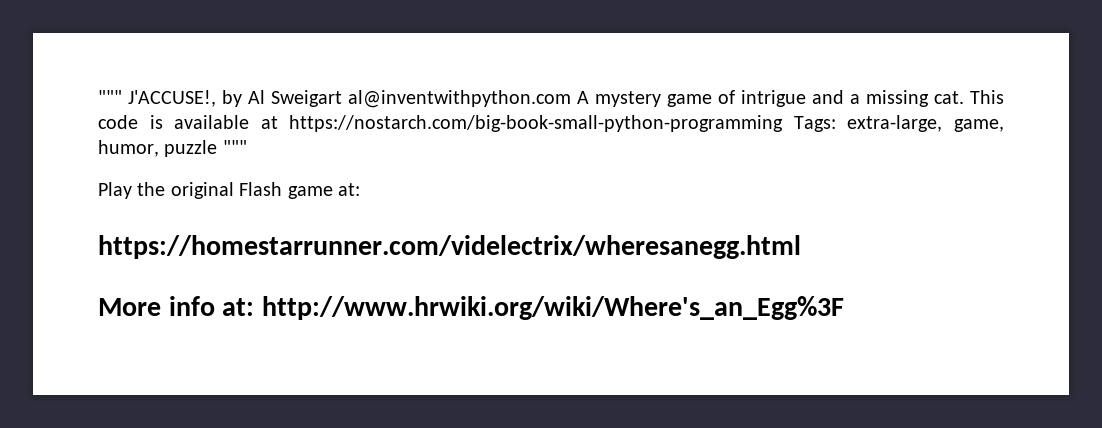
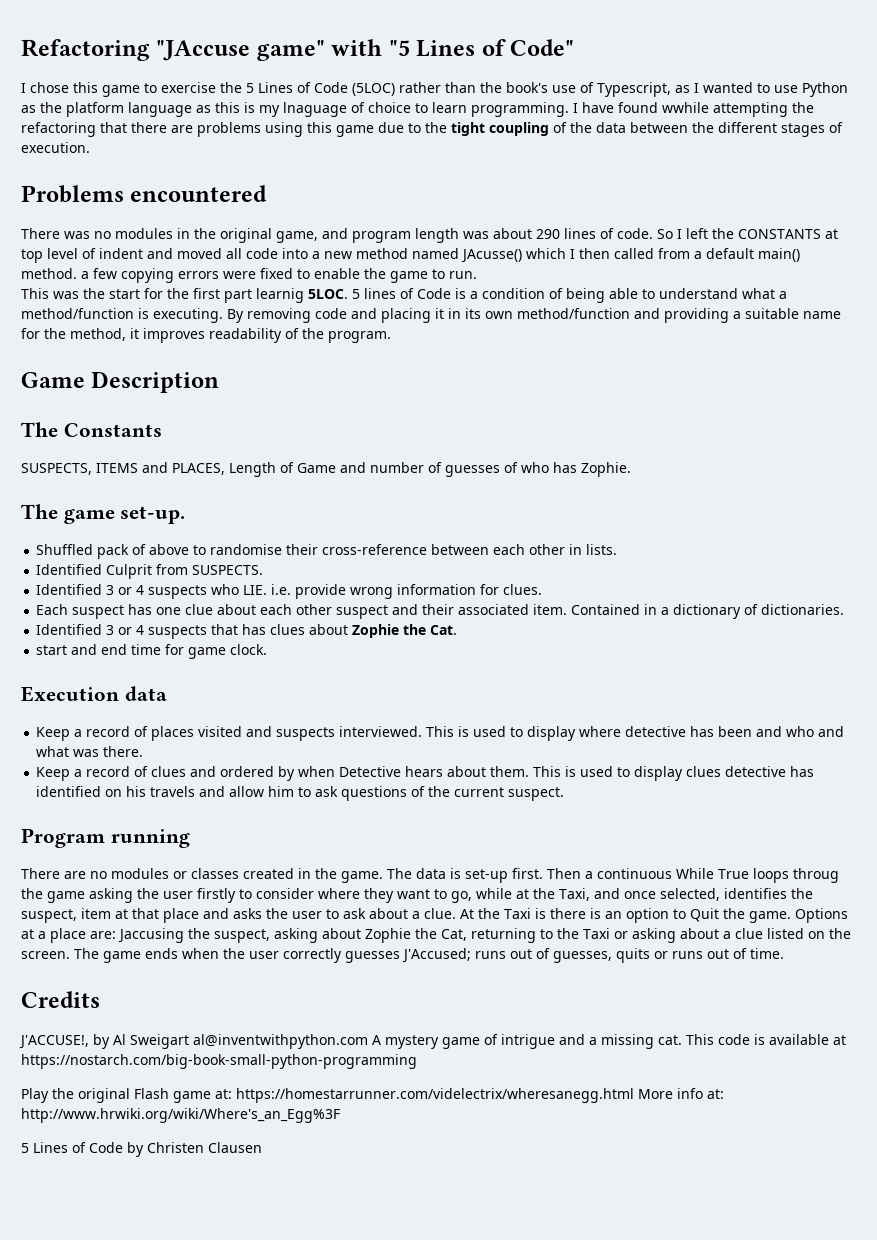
- """ J'ACCUSE!, by Al Sweigart al@inventwithpython.com A mystery game of intrigue and a missing cat.
+ Refactoring "JAccuse game" with "5 Lines of Code"
+ I chose this game to exercise the 5 Lines of Code (5LOC) rather than the book's use of Typescript, as I wanted to use Python as the platform language as this is my lnaguage of choice to learn programming. I have found wwhile attempting the refactoring that there are problems using this game due to the tight coupling of the data between the different stages of execution.
+ Problems encountered
+ There was no modules in the original game, and program length was about 290 lines of code. So I left the CONSTANTS at top level of indent and moved all code into a new method named JAcusse() which I then called from a default main() method. a few copying errors were fixed to enable the game to run.
+ This was the start for the first part learnig 5LOC. 5 lines of Code is a condition of being able to understand what a method/function is executing. By removing code and placing it in its own method/function and providing a suitable name for the method, it improves readability of the program.
+ Game Description
+ The Constants
+ SUSPECTS, ITEMS and PLACES, Length of Game and number of guesses of who has Zophie.
+ The game set-up.
+ Shuffled pack of above to randomise their cross-reference between each other in lists.
+ Identified Culprit from SUSPECTS.
+ Identified 3 or 4 suspects who LIE. i.e. provide wrong information for clues.
+ Each suspect has one clue about each other suspect and their associated item. Contained in a dictionary of dictionaries.
+ Identified 3 or 4 suspects that has clues about Zophie the Cat.
+ start and end time for game clock.
+ Execution data
+ Keep a record of places visited and suspects interviewed. This is used to display where detective has been and who and what was there.
+ Keep a record of clues and ordered by when Detective hears about them. This is used to display clues detective has identified on his travels and allow him to ask questions of the current suspect.
+ Program running
+ There are no modules or classes created in the game. The data is set-up first. Then a continuous While True loops throug the game asking the user firstly to consider where they want to go, while at the Taxi, and once selected, identifies the suspect, item at that place and asks the user to ask about a clue. At the Taxi is there is an option to Quit the game. Options at a place are: Jaccusing the suspect, asking about Zophie the Cat, returning to the Taxi or asking about a clue listed on the screen. The game ends when the user correctly guesses J'Accused; runs out of guesses, quits or runs out of time.
+ Credits
+ J'ACCUSE!, by Al Sweigart al@inventwithpython.com A mystery game of intrigue and a missing cat.
- This code is available at https://nostarch.com/big-book-small-python-programming Tags: extra-large, game, humor, puzzle """
+ This code is available at https://nostarch.com/big-book-small-python-programming
- Play the original Flash game at:
- https://homestarrunner.com/videlectrix/wheresanegg.html
- More info at: http://www.hrwiki.org/wiki/Where's_an_Egg%3F
+ Play the original Flash game at: https://homestarrunner.com/videlectrix/wheresanegg.html More info at: http://www.hrwiki.org/wiki/Where's_an_Egg%3F
+ 5 Lines of Code by Christen Clausen

